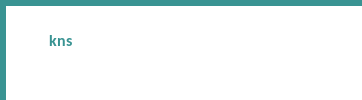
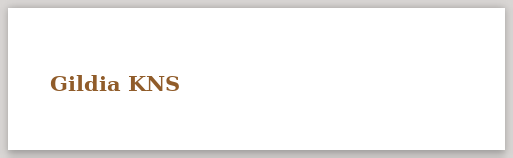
- kns
+ Gildia KNS

